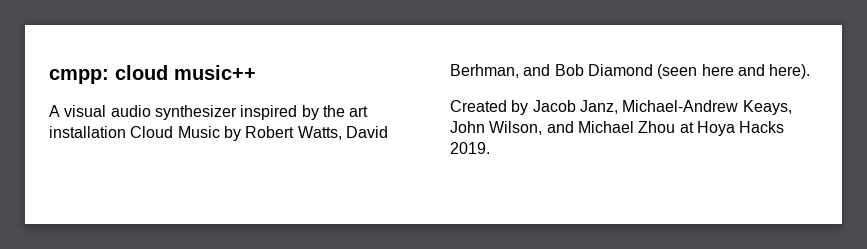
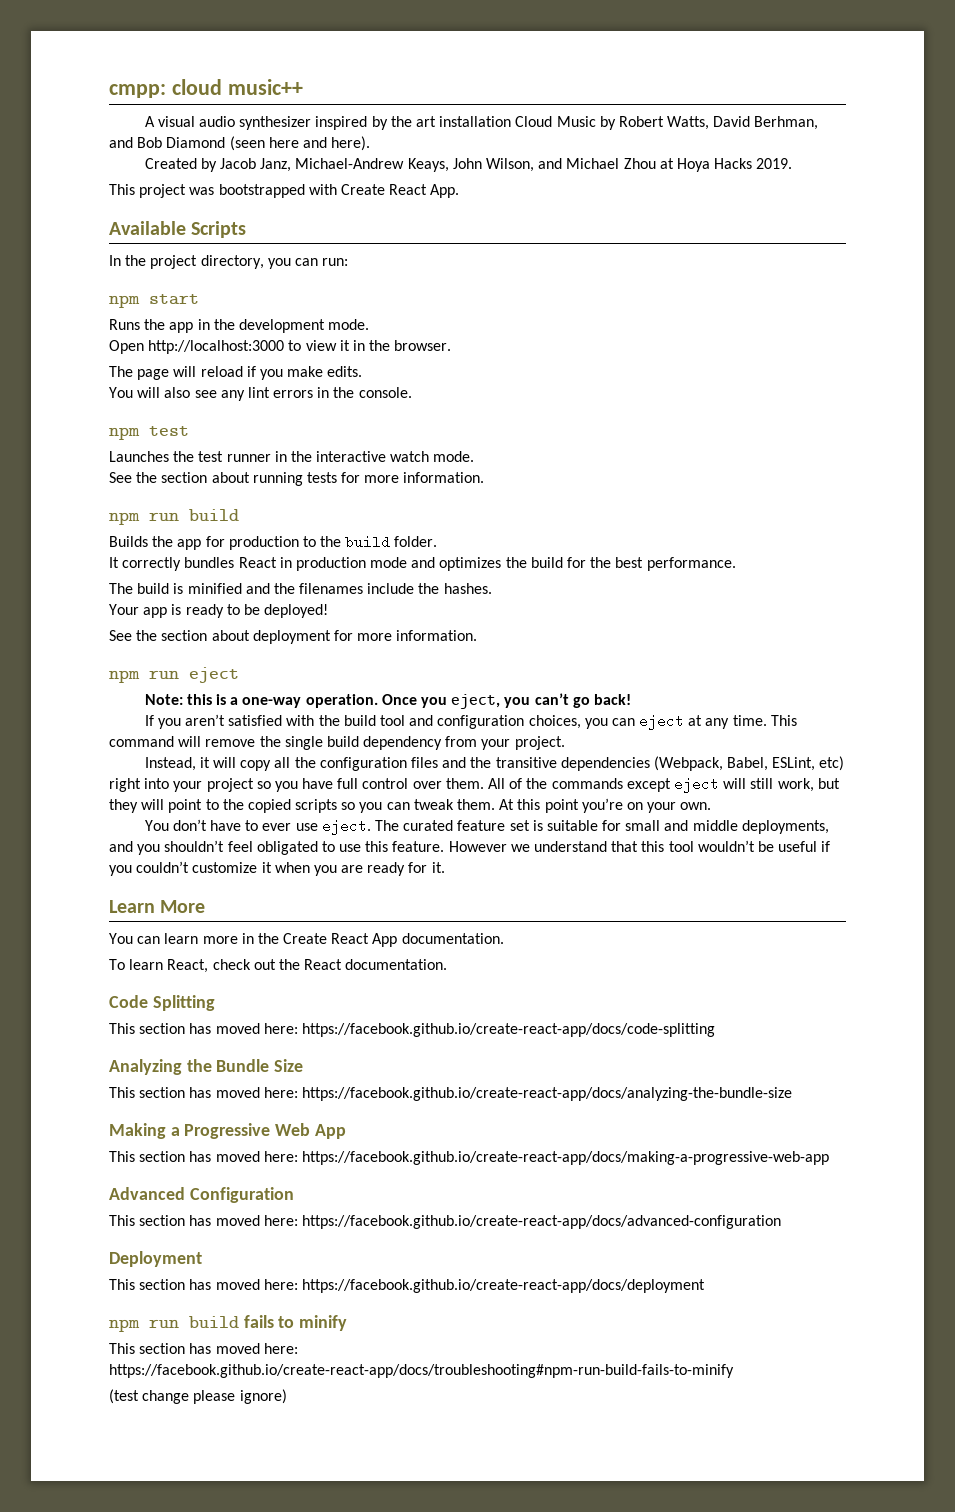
+ This project was bootstrapped with Create React App.
+ Available Scripts
+ In the project directory, you can run:
+ npm start
+ Runs the app in the development mode.
+ Open http://localhost:3000 to view it in the browser.
+ The page will reload if you make edits.
+ You will also see any lint errors in the console.
+ npm test
+ Launches the test runner in the interactive watch mode.
+ See the section about running tests for more information.
+ npm run build
+ Builds the app for production to the build folder.
+ It correctly bundles React in production mode and optimizes the build for the best performance.
+ The build is minified and the filenames include the hashes.
+ Your app is ready to be deployed!
+ See the section about deployment for more information.
+ npm run eject
+ Note: this is a one-way operation. Once you eject, you can’t go back!
+ If you aren’t satisfied with the build tool and configuration choices, you can eject at any time. This command will remove the single build dependency from your project.
+ Instead, it will copy all the configuration files and the transitive dependencies (Webpack, Babel, ESLint, etc) right into your project so you have full control over them. All of the commands except eject will still work, but they will point to the copied scripts so you can tweak them. At this point you’re on your own.
+ You don’t have to ever use eject. The curated feature set is suitable for small and middle deployments, and you shouldn’t feel obligated to use this feature. However we understand that this tool wouldn’t be useful if you couldn’t customize it when you are ready for it.
+ Learn More
+ You can learn more in the Create React App documentation.
+ To learn React, check out the React documentation.
+ Code Splitting
+ This section has moved here: https://facebook.github.io/create-react-app/docs/code-splitting
+ Analyzing the Bundle Size
+ This section has moved here: https://facebook.github.io/create-react-app/docs/analyzing-the-bundle-size
+ Making a Progressive Web App
+ This section has moved here: https://facebook.github.io/create-react-app/docs/making-a-progressive-web-app
+ Advanced Configuration
+ This section has moved here: https://facebook.github.io/create-react-app/docs/advanced-configuration
+ Deployment
+ This section has moved here: https://facebook.github.io/create-react-app/docs/deployment
+ npm run build fails to minify
+ This section has moved here: https://facebook.github.io/create-react-app/docs/troubleshooting#npm-run-build-fails-to-minify
+ (test change please ignore)

